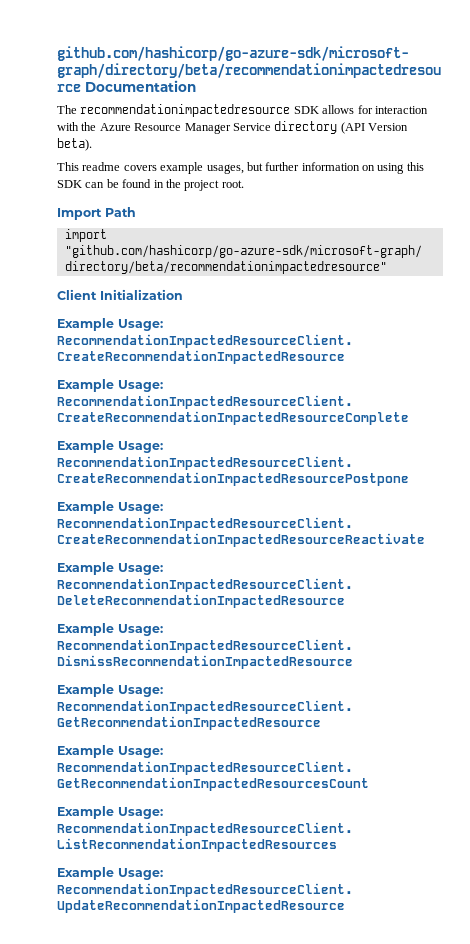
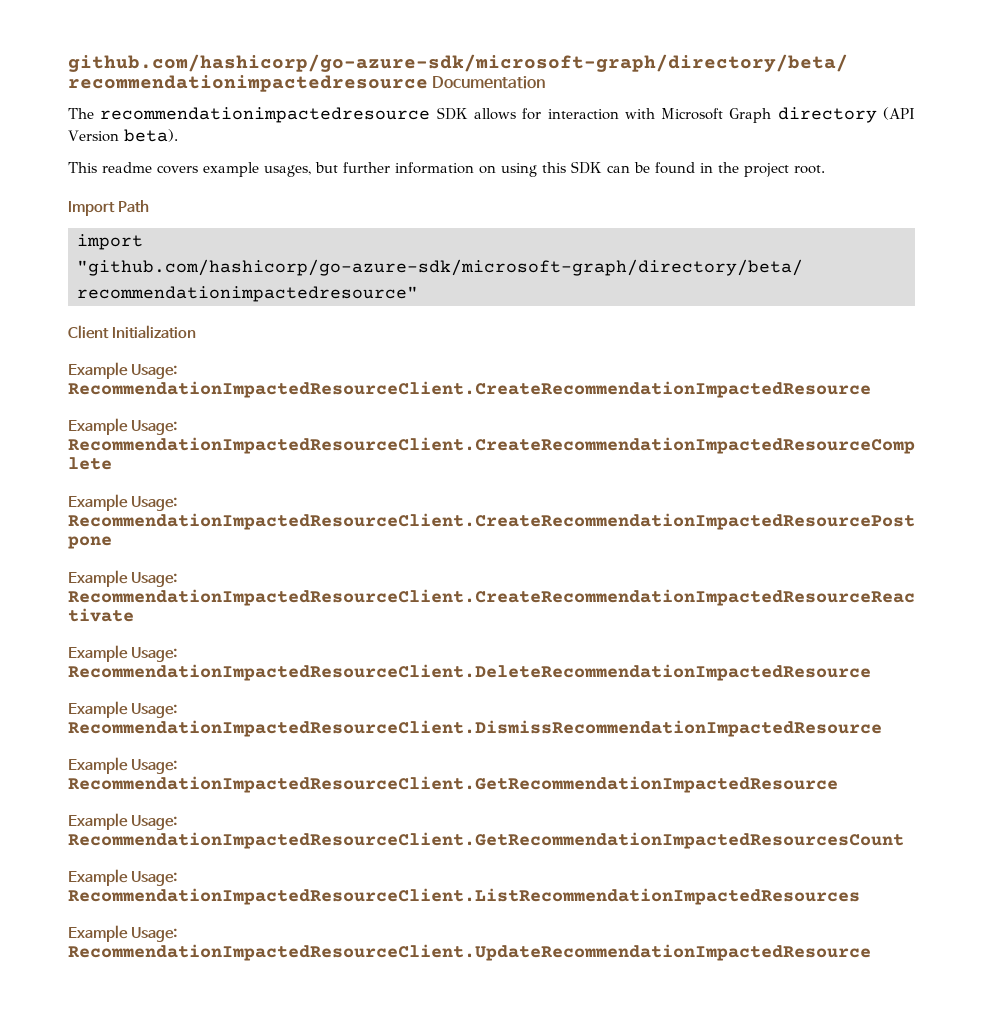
- The recommendationimpactedresource SDK allows for interaction with the Azure Resource Manager Service directory (API Version beta).
+ The recommendationimpactedresource SDK allows for interaction with Microsoft Graph directory (API Version beta).

